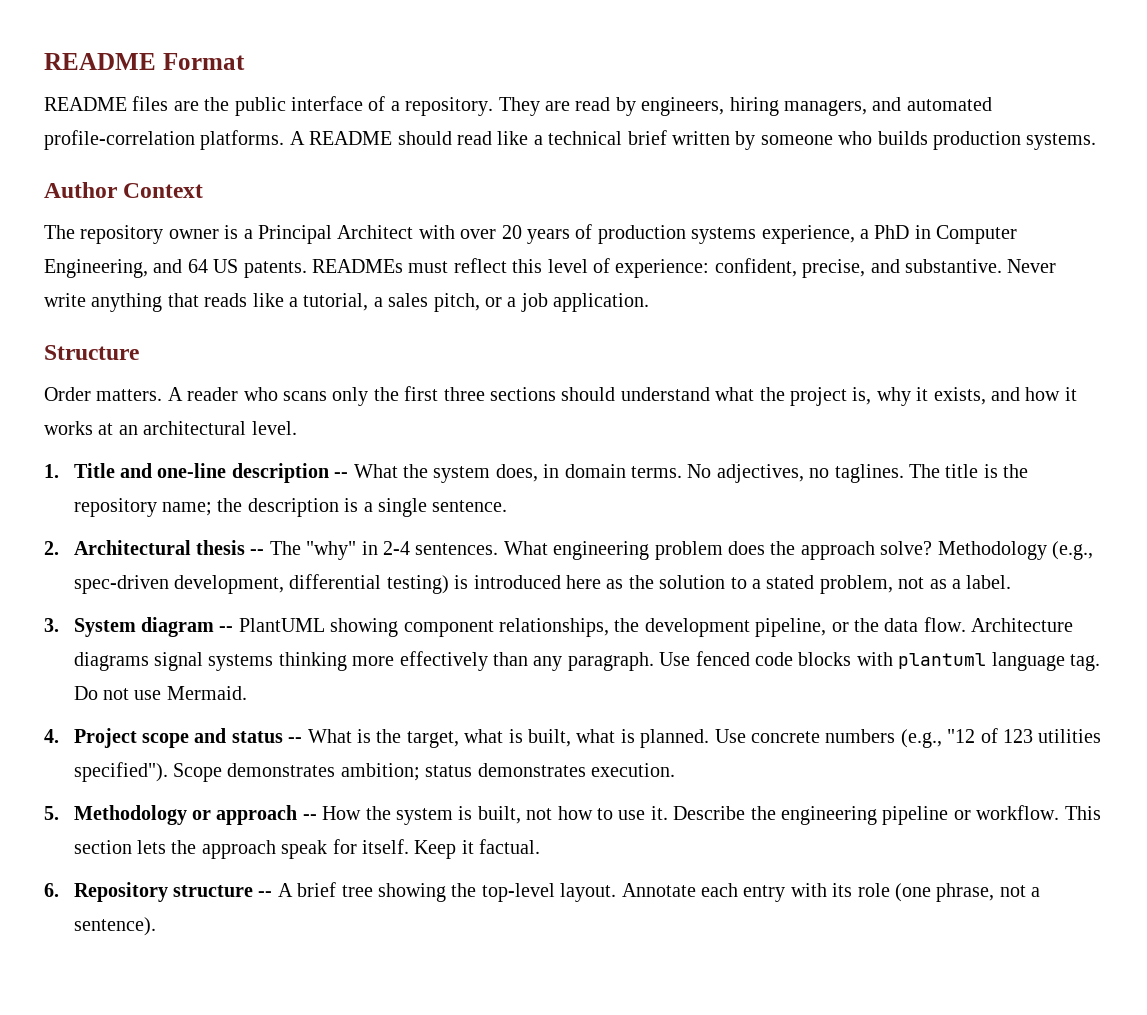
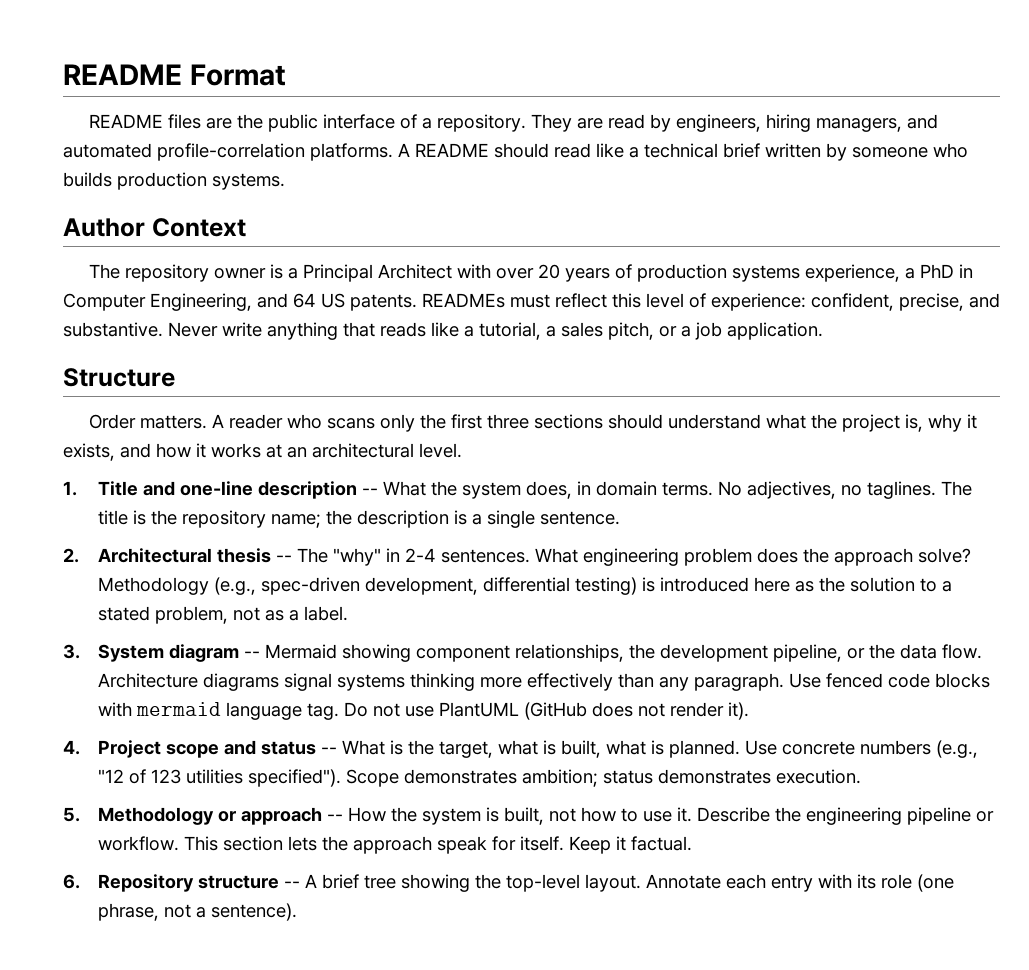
- 3. System diagram -- PlantUML showing component relationships, the development pipeline, or the data flow.
+ 3. System diagram -- Mermaid showing component relationships, the development pipeline, or the data flow.
- Use fenced code blocks with plantuml language tag.
+ Use fenced code blocks with mermaid language tag.
- Do not use Mermaid.
+ Do not use PlantUML (GitHub does not render it).

